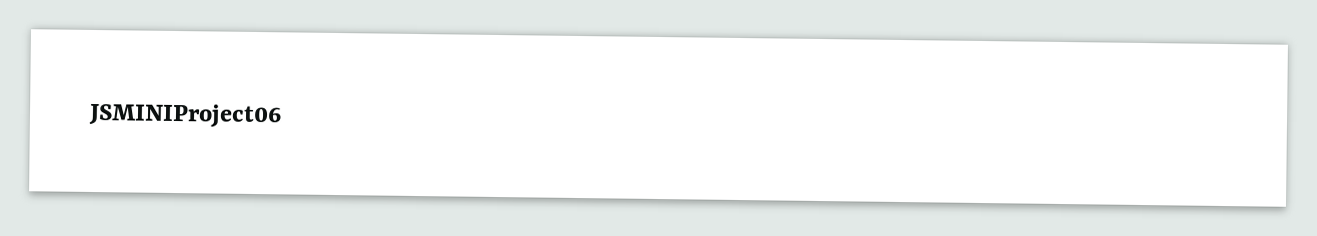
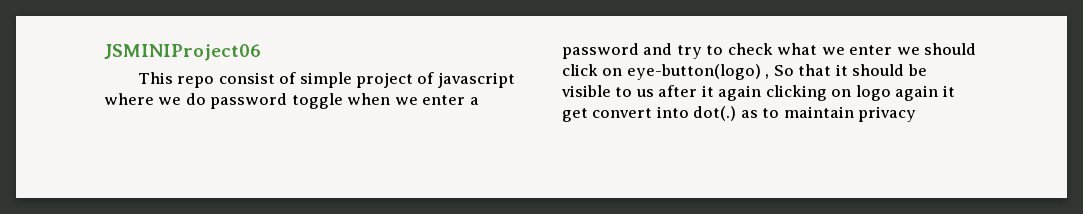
+ This repo consist of simple project of javascript where we do password toggle when we enter a password and try to check what we enter we should click on eye-button(logo) , So that it should be visible to us after it again clicking on logo again it get convert into dot(.) as to maintain privacy

